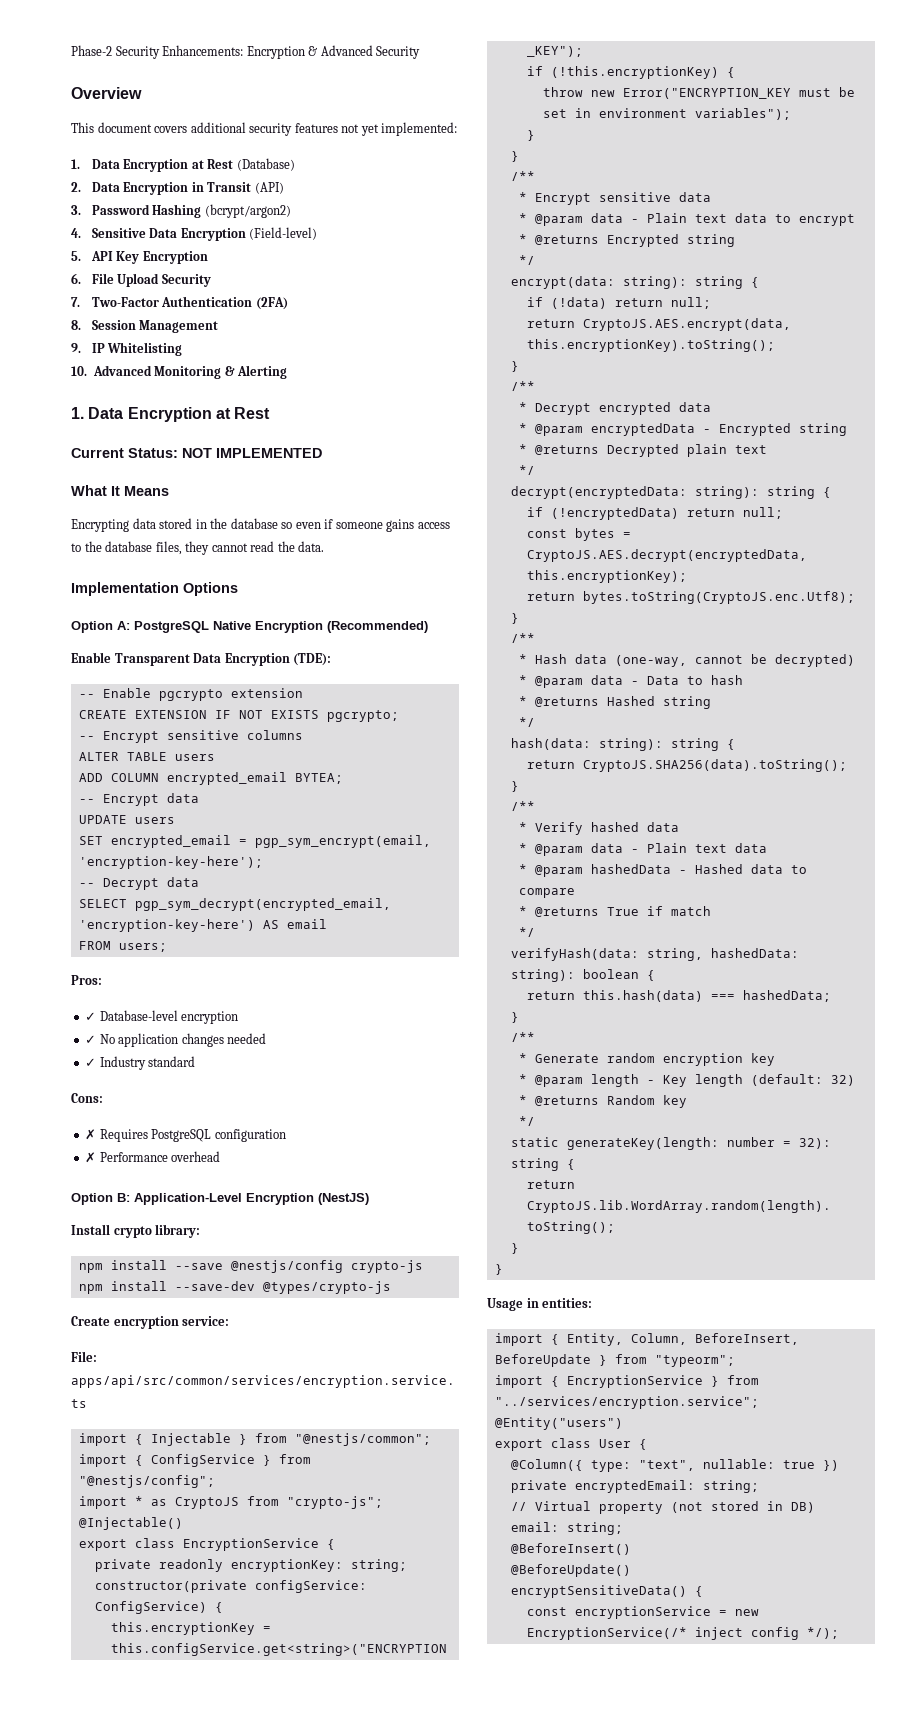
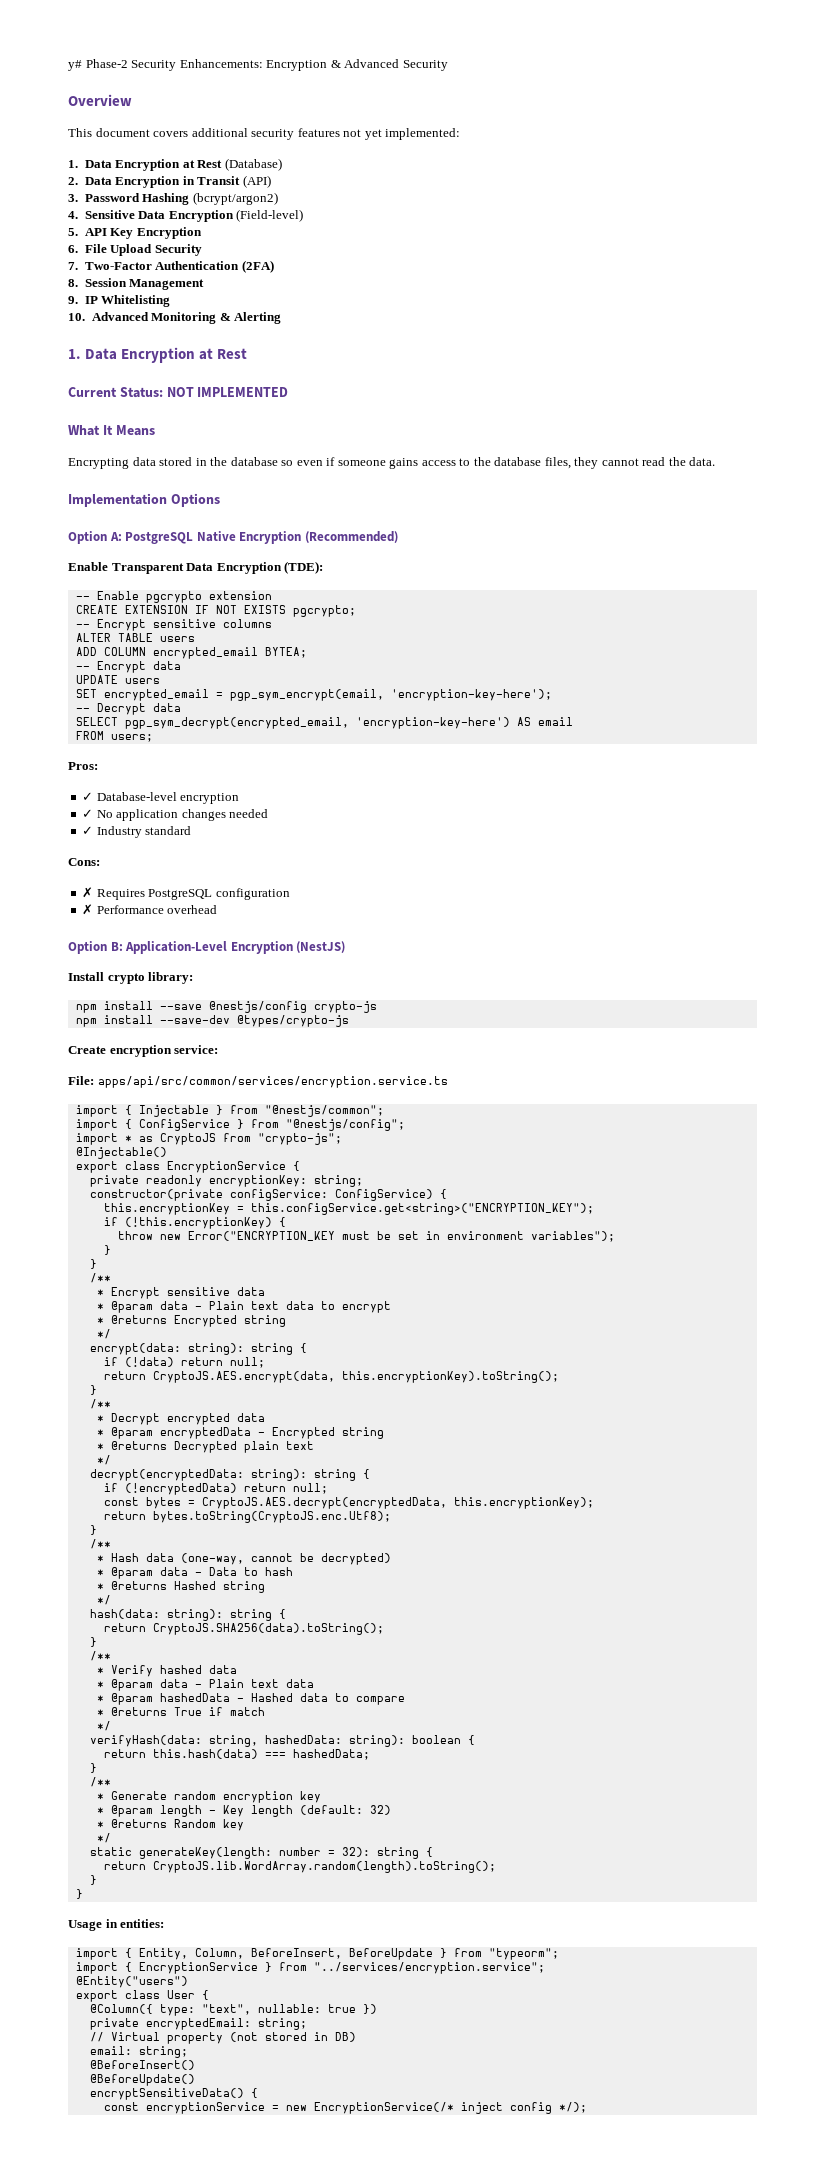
- Phase-2 Security Enhancements: Encryption & Advanced Security
+ y# Phase-2 Security Enhancements: Encryption & Advanced Security

